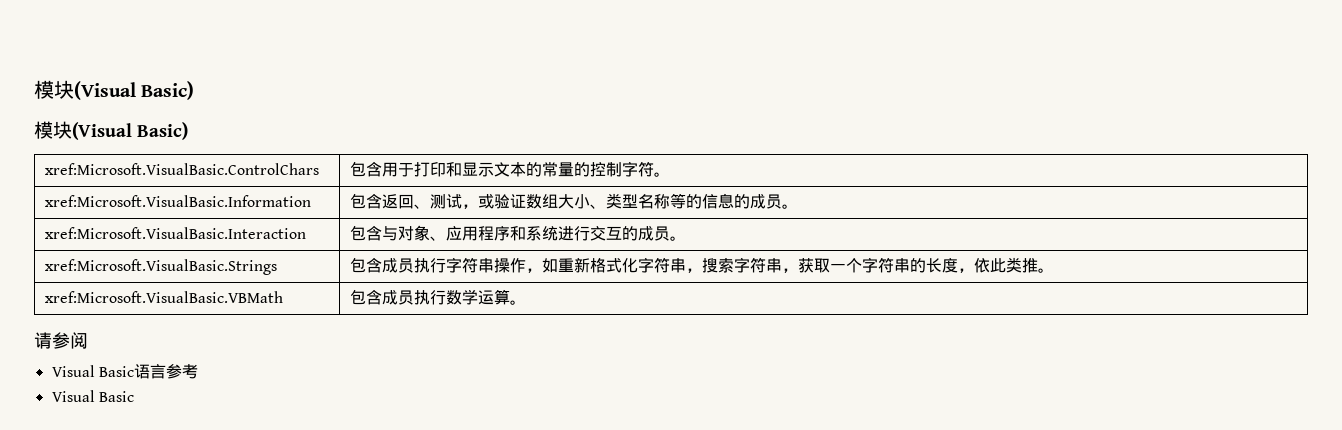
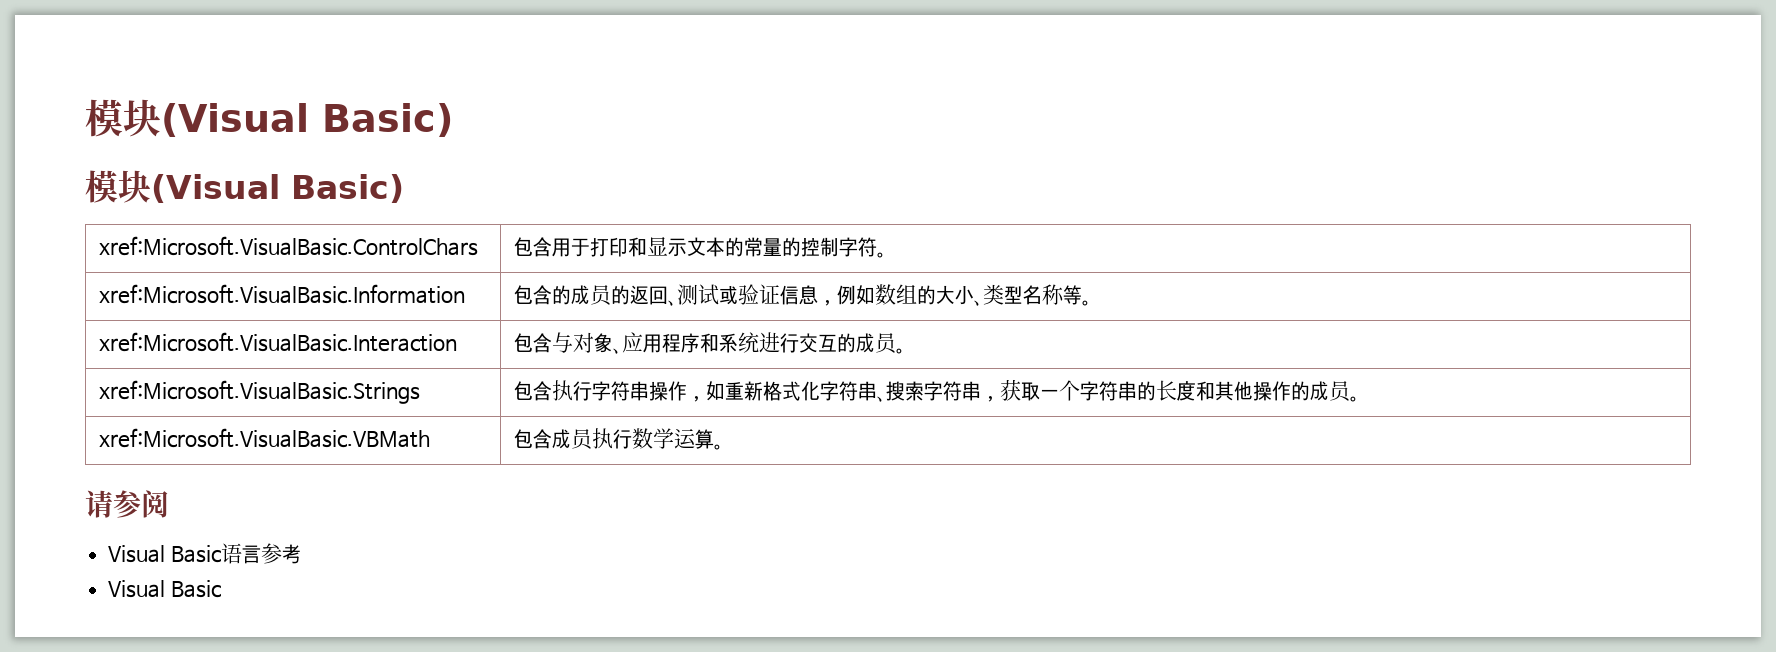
- xref:Microsoft.VisualBasic.Information | 包含返回、测试，或验证数组大小、类型名称等的信息的成员。
+ xref:Microsoft.VisualBasic.Information | 包含的成员的返回、测试或验证信息，例如数组的大小、类型名称等。
- xref:Microsoft.VisualBasic.Strings | 包含成员执行字符串操作，如重新格式化字符串，搜索字符串，获取一个字符串的长度，依此类推。
+ xref:Microsoft.VisualBasic.Strings | 包含执行字符串操作，如重新格式化字符串、搜索字符串，获取一个字符串的长度和其他操作的成员。

